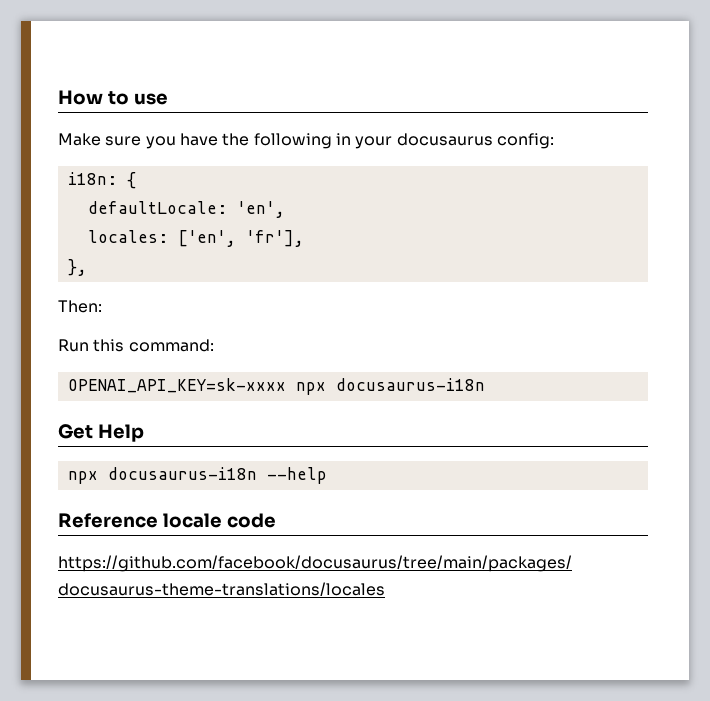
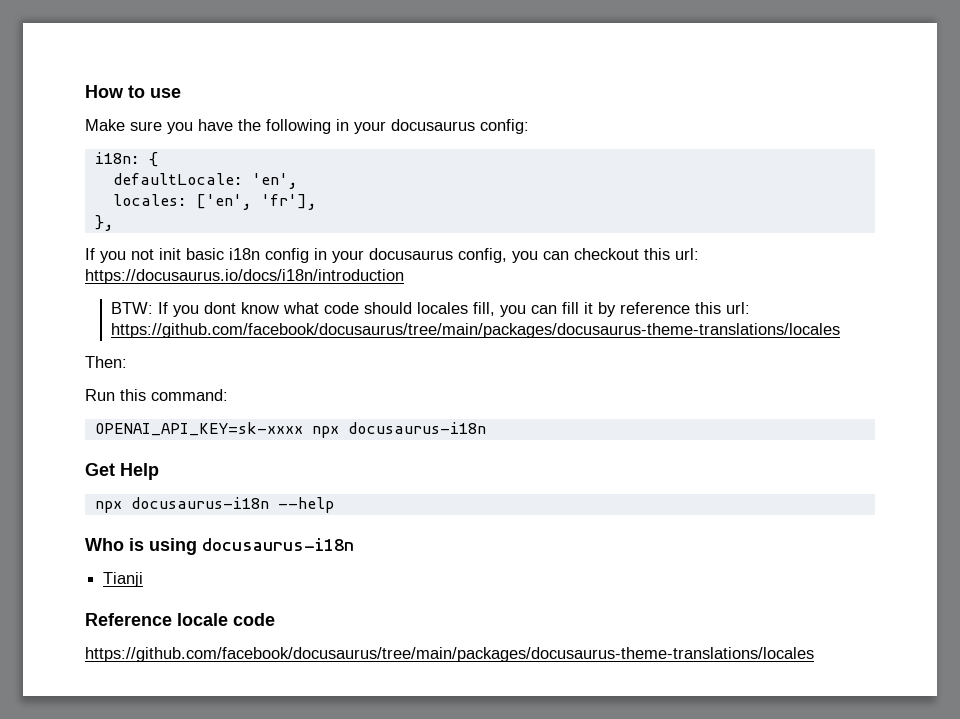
+ If you not init basic i18n config in your docusaurus config, you can checkout this url: https://docusaurus.io/docs/i18n/introduction
+ BTW: If you dont know what code should locales fill, you can fill it by reference this url: https://github.com/facebook/docusaurus/tree/main/packages/docusaurus-theme-translations/locales
+ Who is using docusaurus-i18n
+ Tianji

